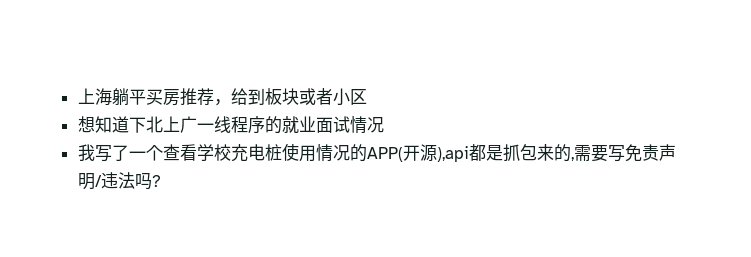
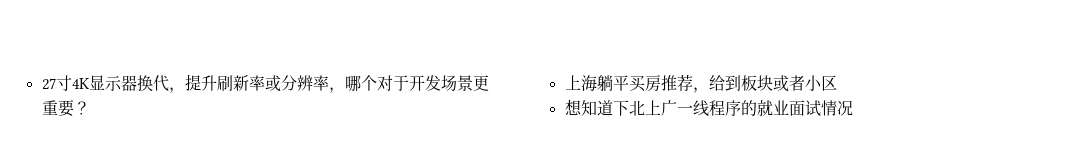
+ 27寸4K显示器换代，提升刷新率或分辨率，哪个对于开发场景更重要？
- 我写了一个查看学校充电桩使用情况的APP(开源),api都是抓包来的,需要写免责声明/违法吗?

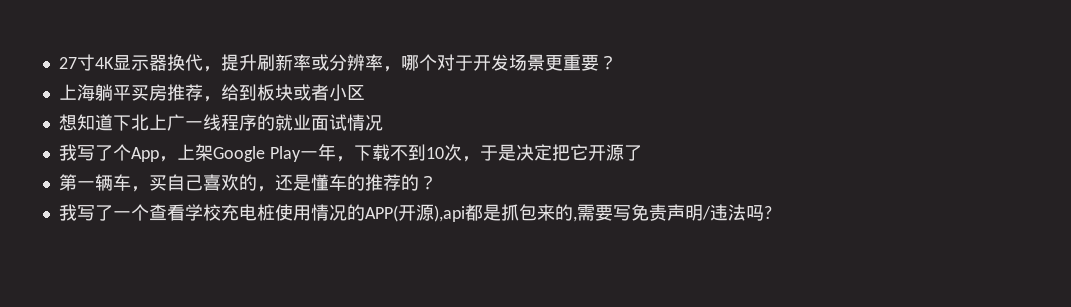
+ 我写了个App，上架Google Play一年，下载不到10次，于是决定把它开源了
+ 第一辆车，买自己喜欢的，还是懂车的推荐的？
+ 我写了一个查看学校充电桩使用情况的APP(开源),api都是抓包来的,需要写免责声明/违法吗?

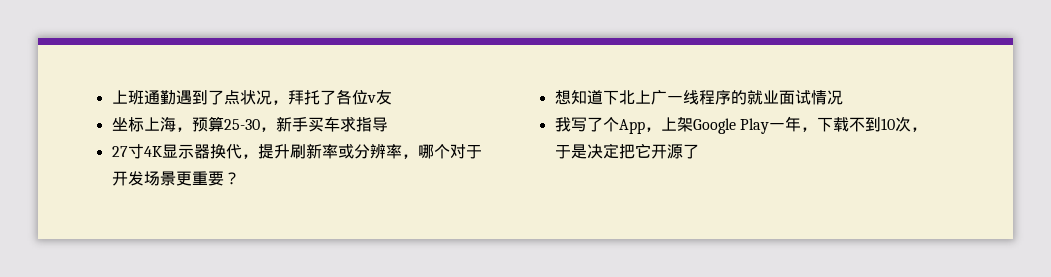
+ 上班通勤遇到了点状况，拜托了各位v友
+ 坐标上海，预算25-30，新手买车求指导
- 上海躺平买房推荐，给到板块或者小区
- 第一辆车，买自己喜欢的，还是懂车的推荐的？
- 我写了一个查看学校充电桩使用情况的APP(开源),api都是抓包来的,需要写免责声明/违法吗?

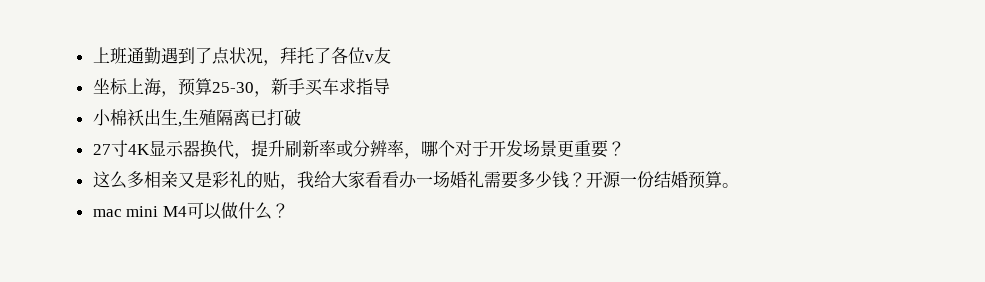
+ 小棉袄出生,生殖隔离已打破
- 想知道下北上广一线程序的就业面试情况
- 我写了个App，上架Google Play一年，下载不到10次，于是决定把它开源了
+ 这么多相亲又是彩礼的贴，我给大家看看办一场婚礼需要多少钱？开源一份结婚预算。
+ mac mini M4可以做什么？

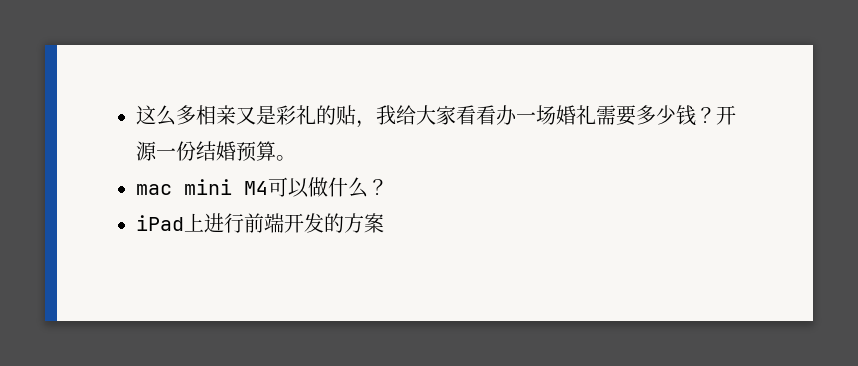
- 上班通勤遇到了点状况，拜托了各位v友
- 坐标上海，预算25-30，新手买车求指导
- 小棉袄出生,生殖隔离已打破
- 27寸4K显示器换代，提升刷新率或分辨率，哪个对于开发场景更重要？
+ iPad上进行前端开发的方案

